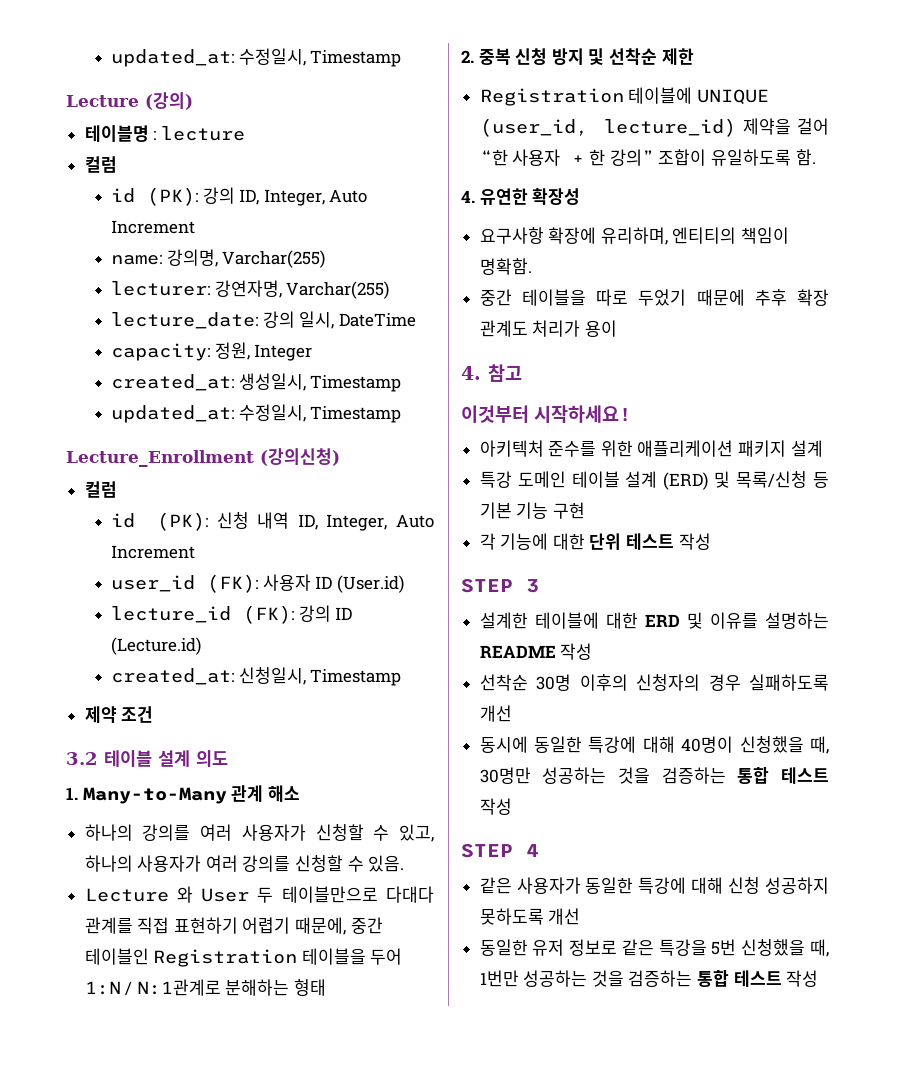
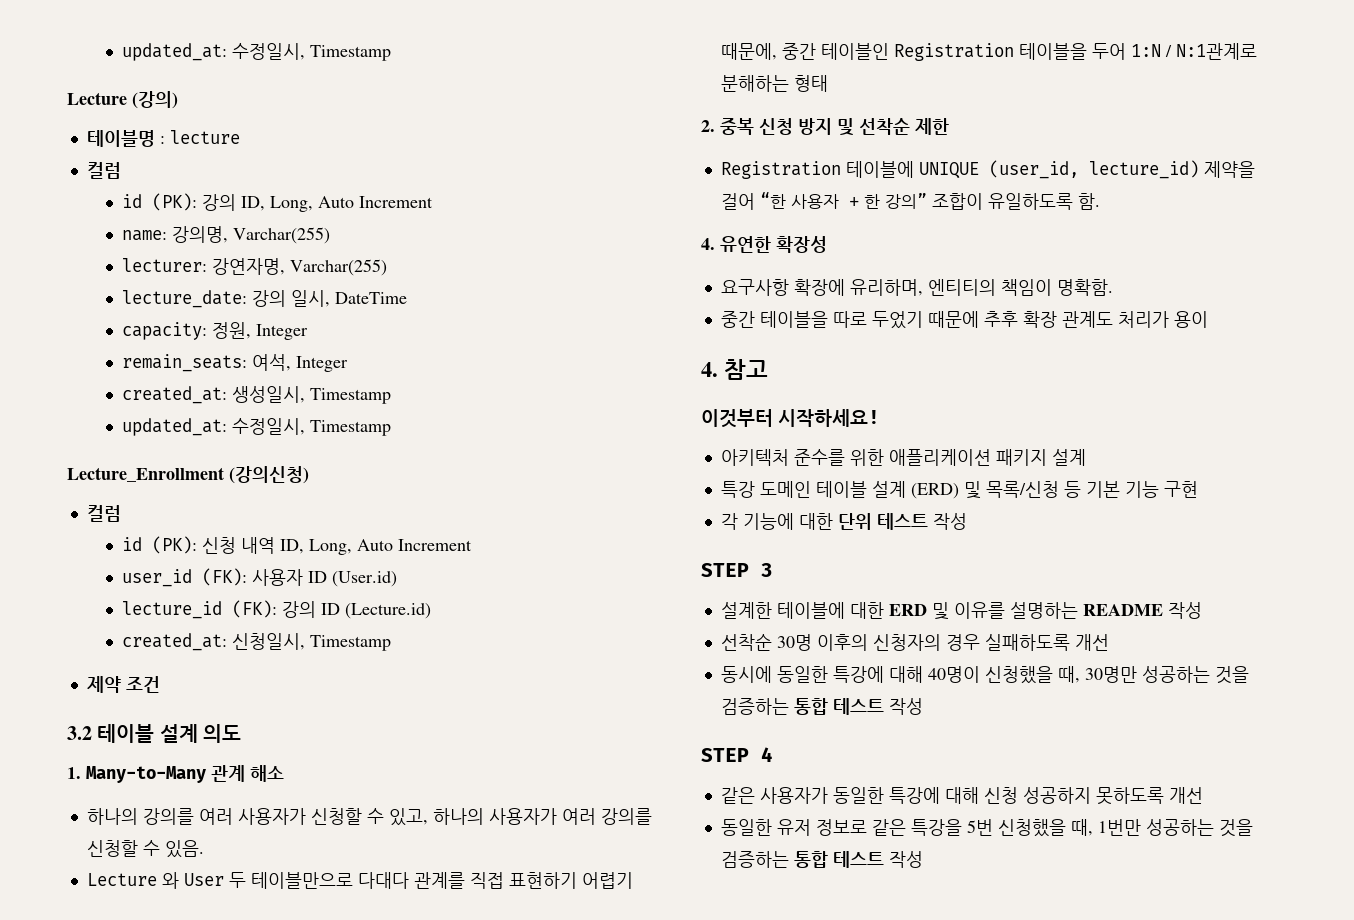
- id (PK): 강의 ID, Integer, Auto Increment
+ id (PK): 강의 ID, Long, Auto Increment
+ remain_seats: 여석, Integer
- id (PK): 신청 내역 ID, Integer, Auto Increment
+ id (PK): 신청 내역 ID, Long, Auto Increment

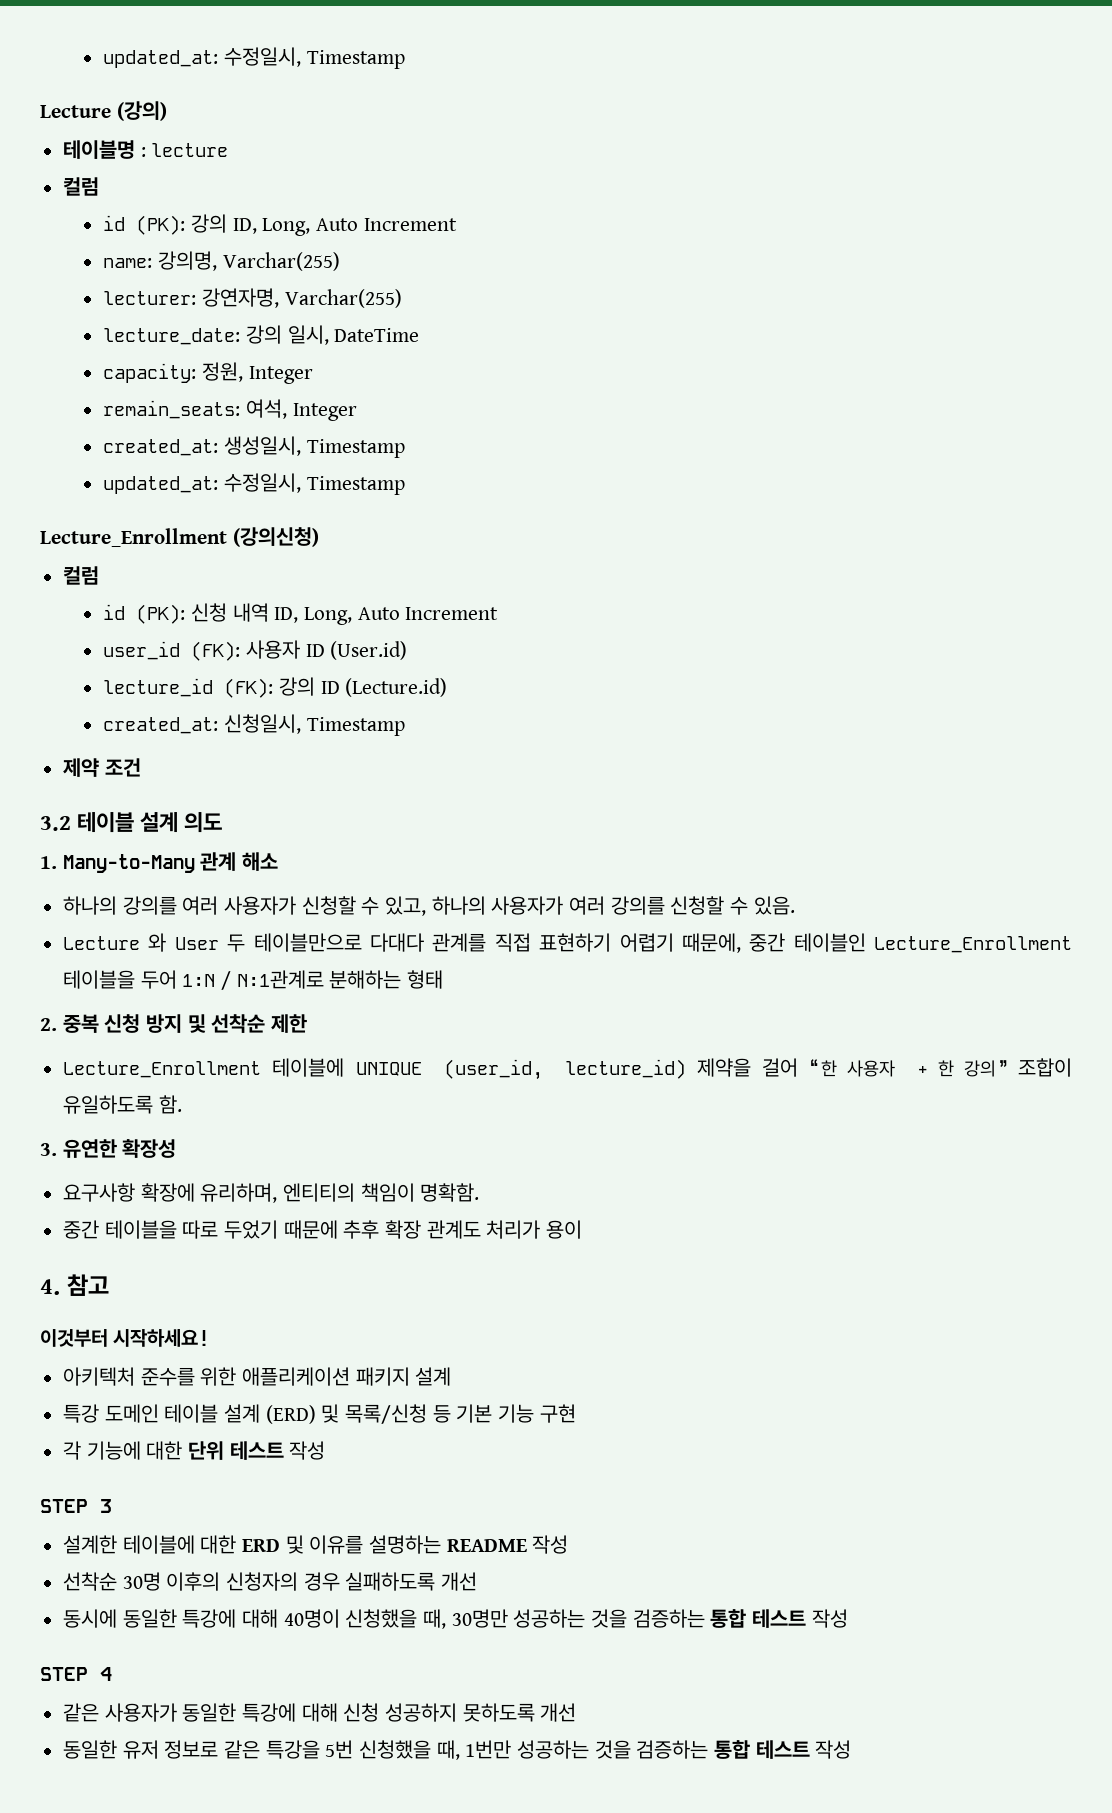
- Lecture 와 User 두 테이블만으로 다대다 관계를 직접 표현하기 어렵기 때문에, 중간 테이블인 Registration 테이블을 두어 1:N / N:1관계로 분해하는 형태
+ Lecture 와 User 두 테이블만으로 다대다 관계를 직접 표현하기 어렵기 때문에, 중간 테이블인 Lecture_Enrollment 테이블을 두어 1:N / N:1관계로 분해하는 형태
- Registration 테이블에 UNIQUE (user_id, lecture_id) 제약을 걸어 “한 사용자 + 한 강의” 조합이 유일하도록 함.
+ Lecture_Enrollment 테이블에 UNIQUE (user_id, lecture_id) 제약을 걸어 “한 사용자 + 한 강의” 조합이 유일하도록 함.
- 4. 유연한 확장성
+ 3. 유연한 확장성

